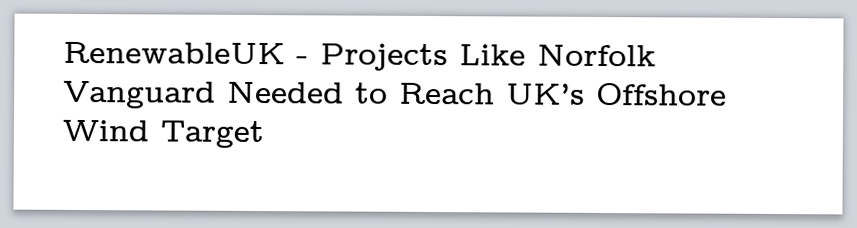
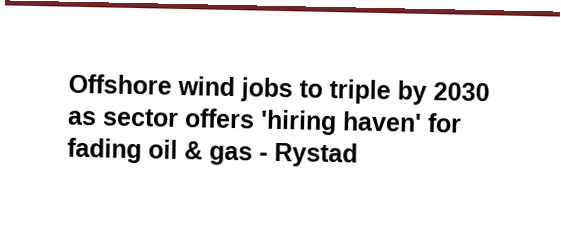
- RenewableUK - Projects Like Norfolk Vanguard Needed to Reach UK’s Offshore Wind Target
+ Offshore wind jobs to triple by 2030 as sector offers 'hiring haven' for fading oil & gas - Rystad

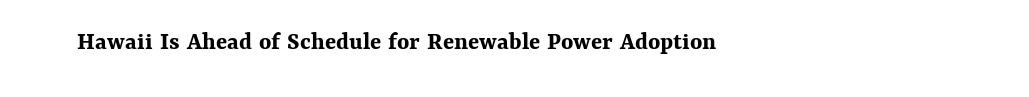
- Offshore wind jobs to triple by 2030 as sector offers 'hiring haven' for fading oil & gas - Rystad
+ Hawaii Is Ahead of Schedule for Renewable Power Adoption

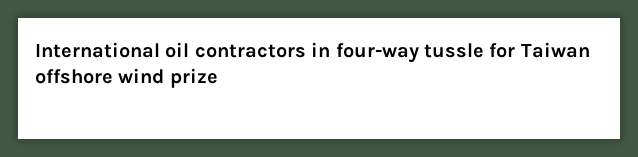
- Hawaii Is Ahead of Schedule for Renewable Power Adoption
+ International oil contractors in four-way tussle for Taiwan offshore wind prize

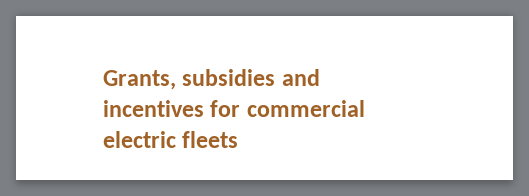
- International oil contractors in four-way tussle for Taiwan offshore wind prize
+ Grants, subsidies and incentives for commercial electric fleets

